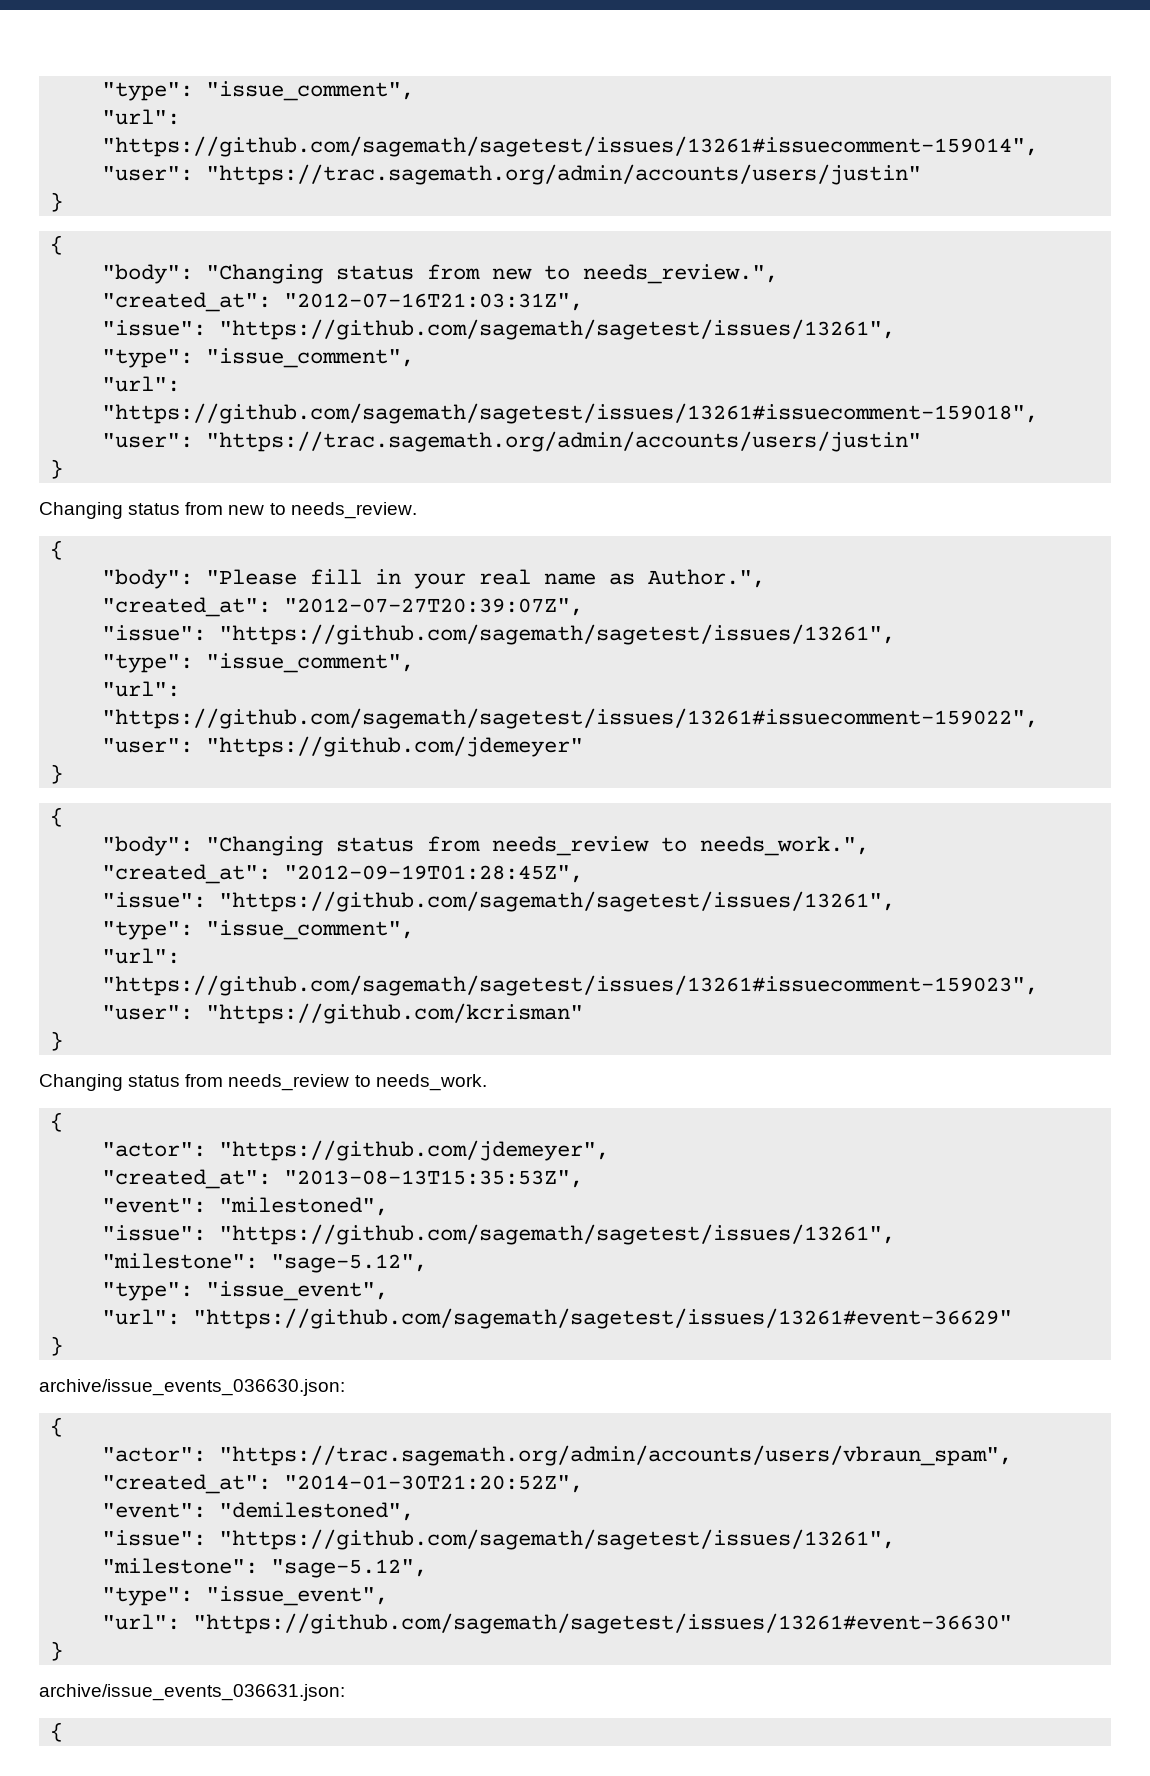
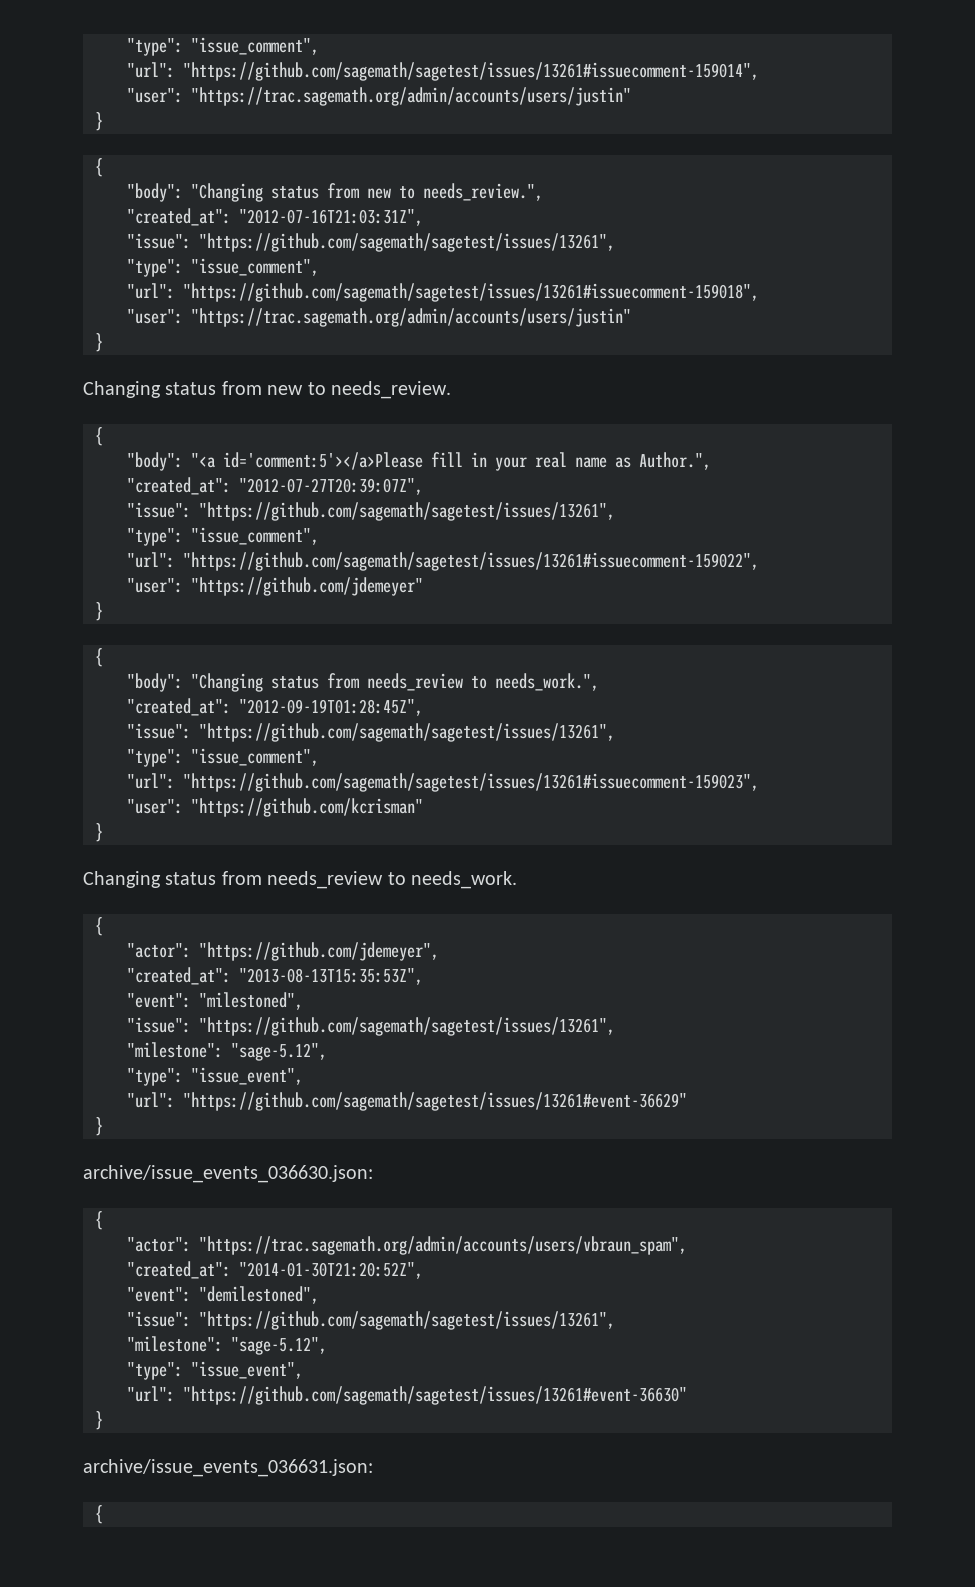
- "body": "Please fill in your real name as Author.",
+ "body": "<a id='comment:5'></a>Please fill in your real name as Author.",

